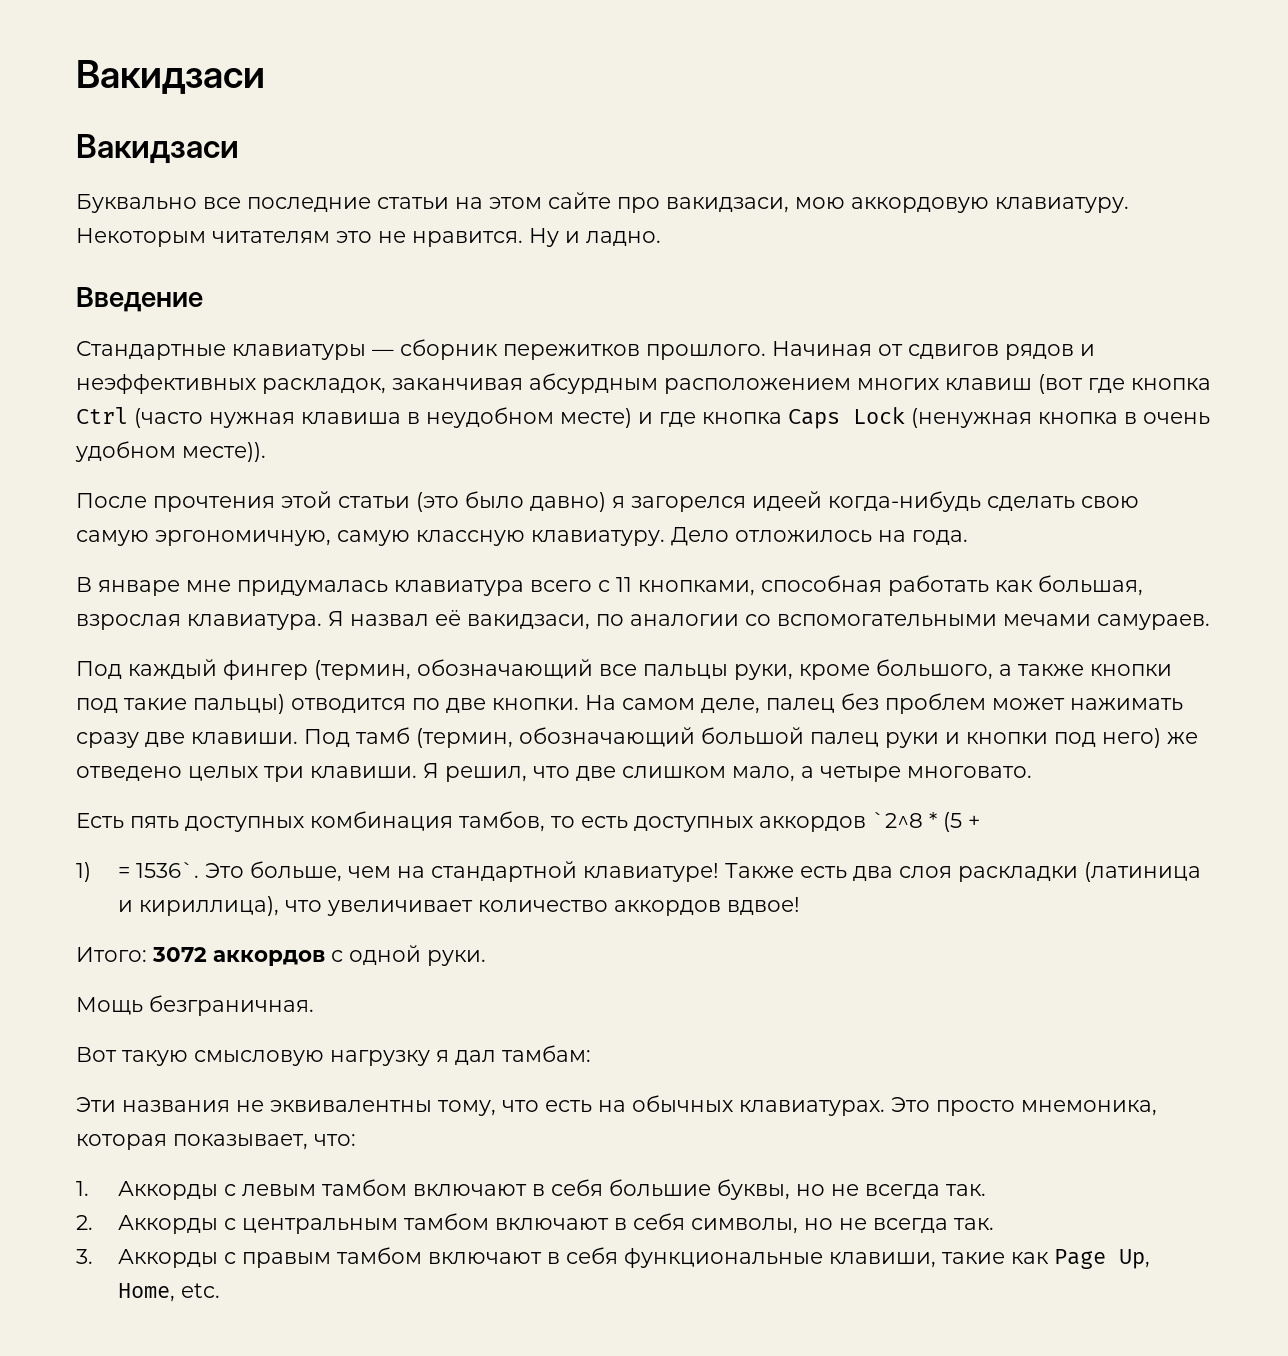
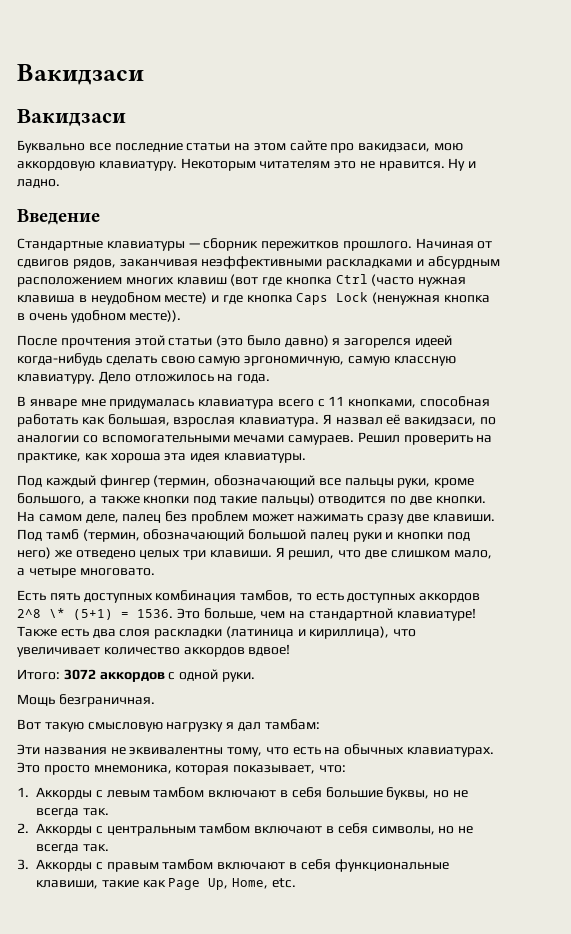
- Начиная от сдвигов рядов и неэффективных раскладок, заканчивая абсурдным расположением многих клавиш (вот где кнопка Ctrl (часто нужная клавиша в неудобном месте) и где кнопка Caps Lock (ненужная кнопка в очень удобном месте)).
+ Начиная от сдвигов рядов, заканчивая неэффективными раскладками и абсурдным расположением многих клавиш (вот где кнопка Ctrl (часто нужная клавиша в неудобном месте) и где кнопка Caps Lock (ненужная кнопка в очень удобном месте)).
+ Решил проверить на практике, как хороша эта идея клавиатуры.
- Есть пять доступных комбинация тамбов, то есть доступных аккордов `2^8 * (5 +
- 1) = 1536`.
+ Есть пять доступных комбинация тамбов, то есть доступных аккордов 2^8 \* (5+1) = 1536.

